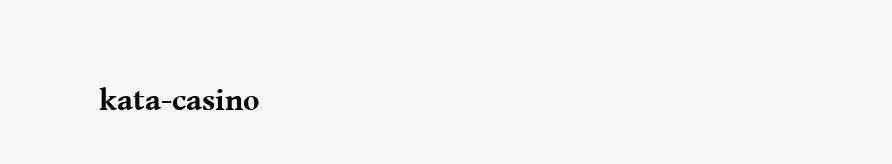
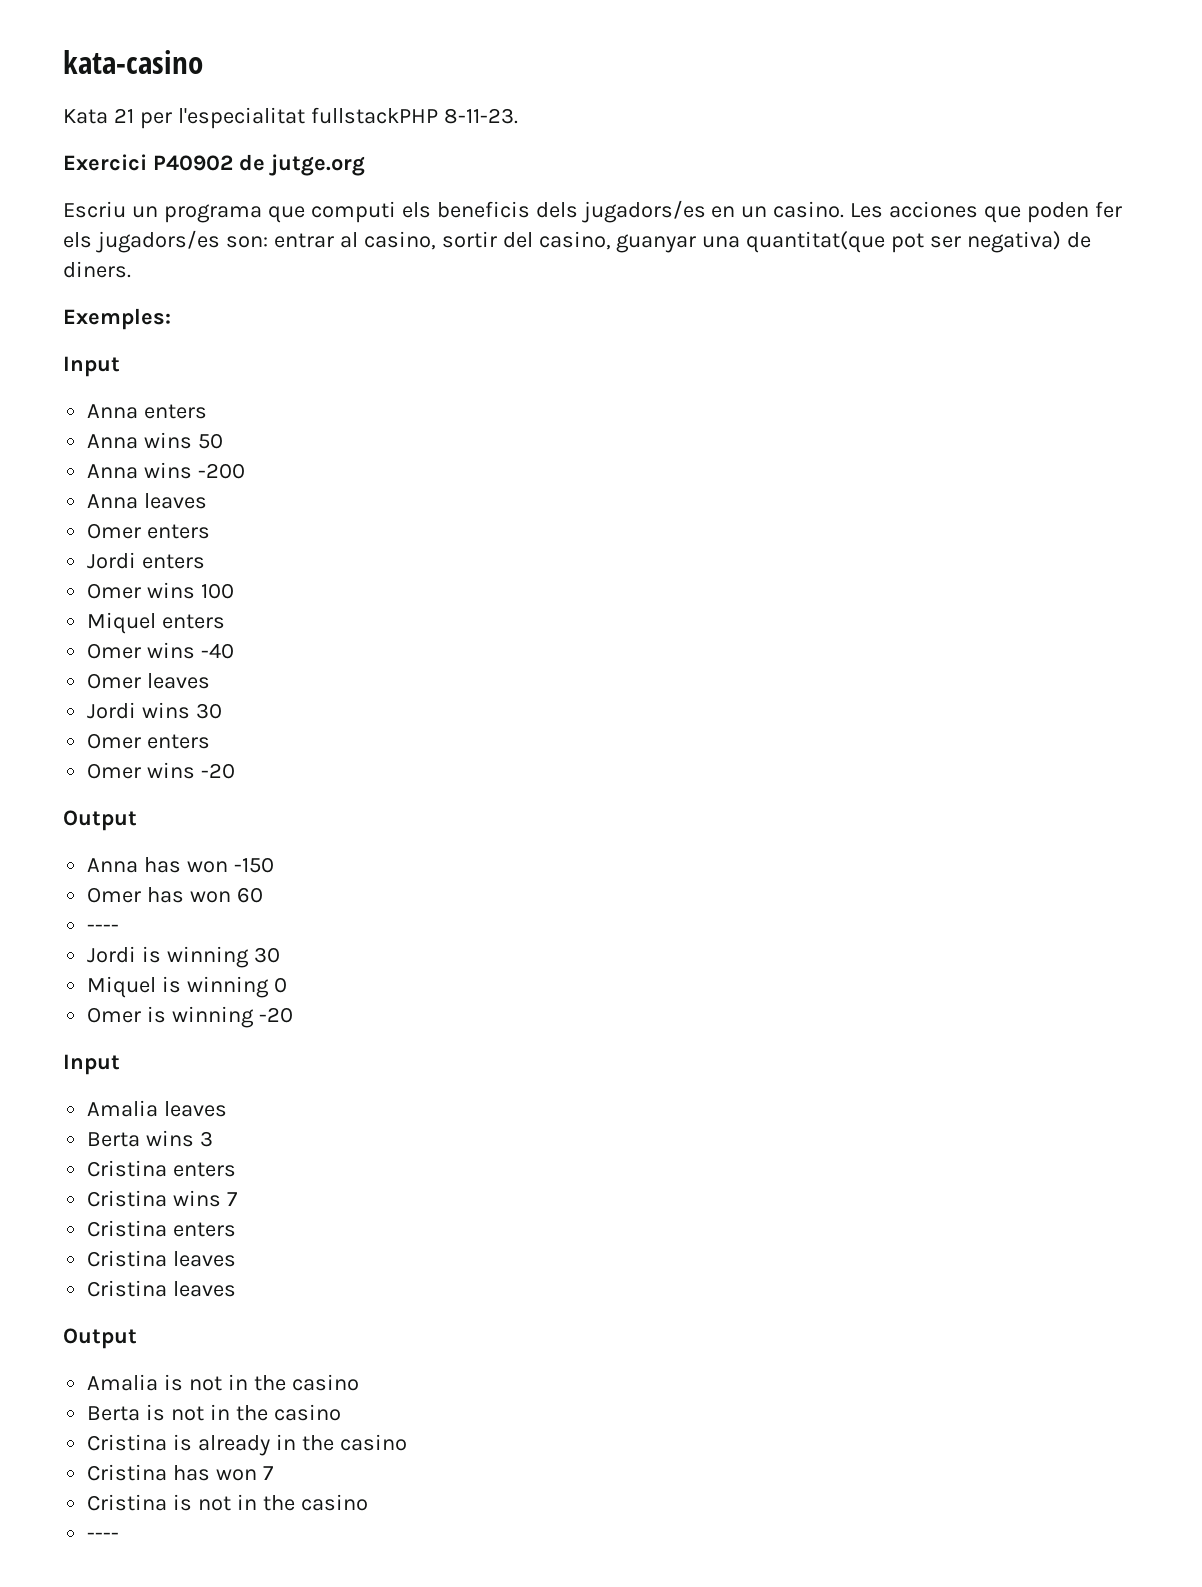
+ Kata 21 per l'especialitat fullstackPHP 8-11-23.
+ Exercici P40902 de jutge.org
+ Escriu un programa que computi els beneficis dels jugadors/es en un casino. Les acciones que poden fer els jugadors/es son: entrar al casino, sortir del casino, guanyar una quantitat(que pot ser negativa) de diners.
+ Exemples:
+ Input
+ Anna enters
+ Anna wins 50
+ Anna wins -200
+ Anna leaves
+ Omer enters
+ Jordi enters
+ Omer wins 100
+ Miquel enters
+ Omer wins -40
+ Omer leaves
+ Jordi wins 30
+ Omer enters
+ Omer wins -20
+ Output
+ Anna has won -150
+ Omer has won 60
+ ----
+ Jordi is winning 30
+ Miquel is winning 0
+ Omer is winning -20
+ Input
+ Amalia leaves
+ Berta wins 3
+ Cristina enters
+ Cristina wins 7
+ Cristina enters
+ Cristina leaves
+ Cristina leaves
+ Output
+ Amalia is not in the casino
+ Berta is not in the casino
+ Cristina is already in the casino
+ Cristina has won 7
+ Cristina is not in the casino
+ ----

